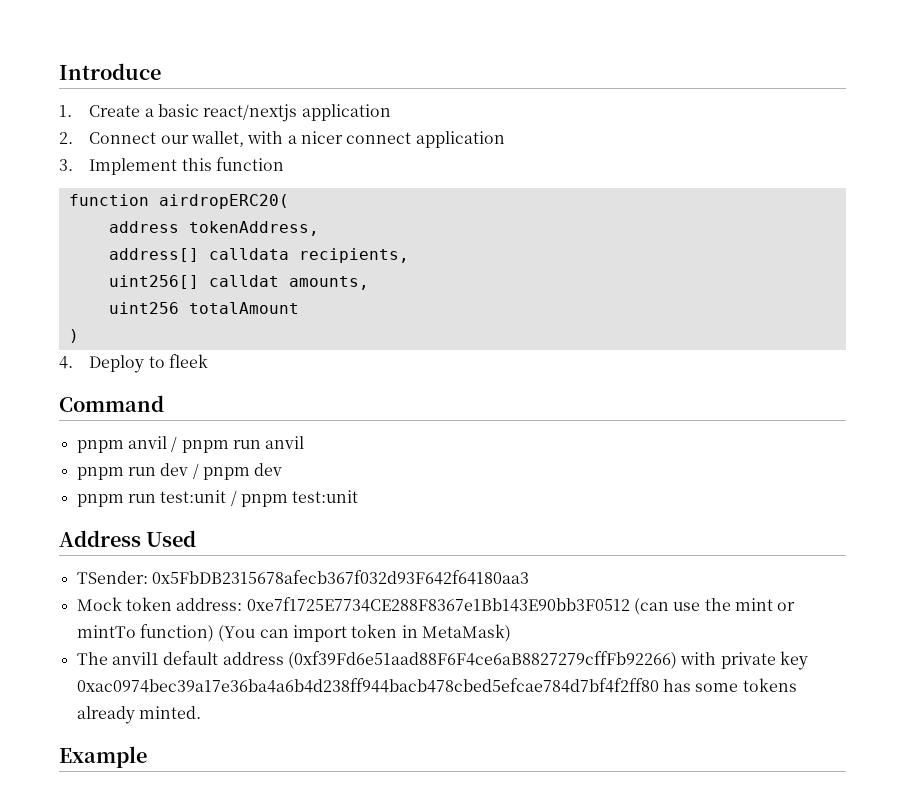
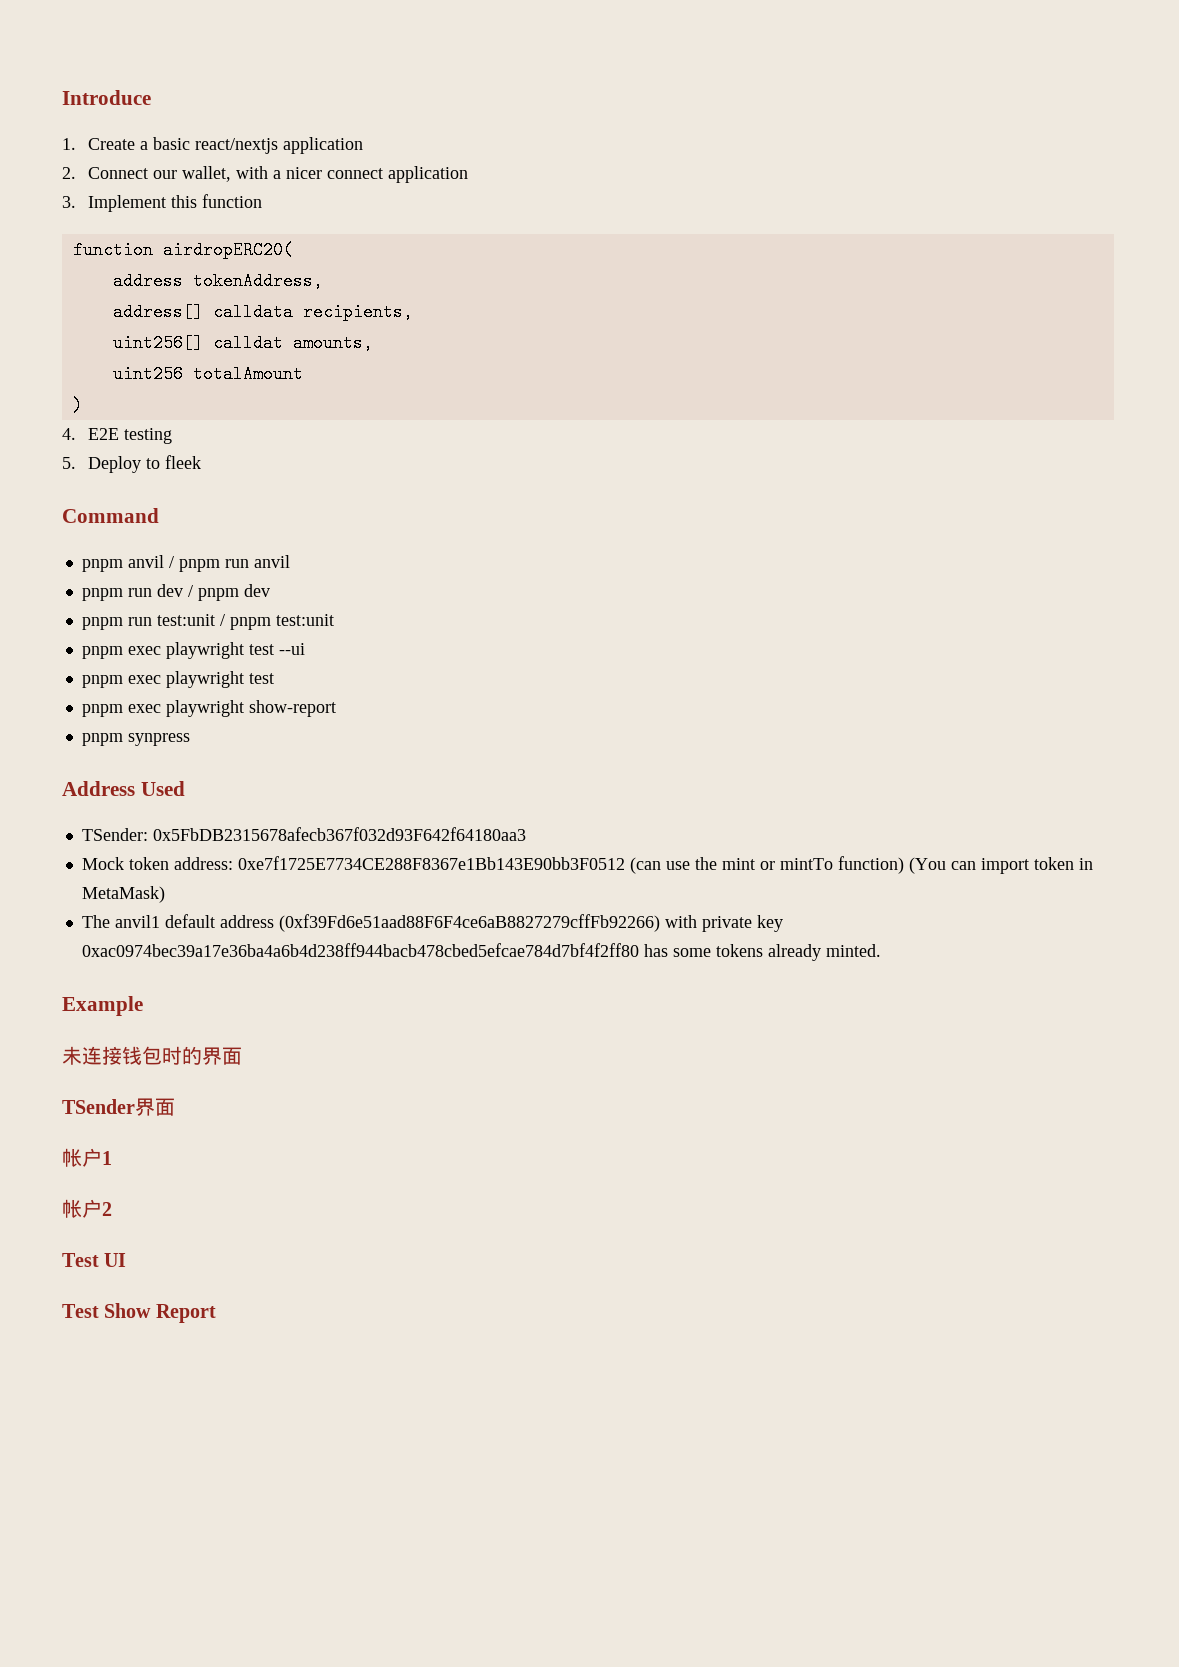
- 4. Deploy to fleek
+ 4. E2E testing
+ 5. Deploy to fleek
+ pnpm exec playwright test --ui
+ pnpm exec playwright test
+ pnpm exec playwright show-report
+ pnpm synpress
+ 未连接钱包时的界面
+ TSender界面
+ 帐户1
+ 帐户2
+ Test UI
+ Test Show Report

